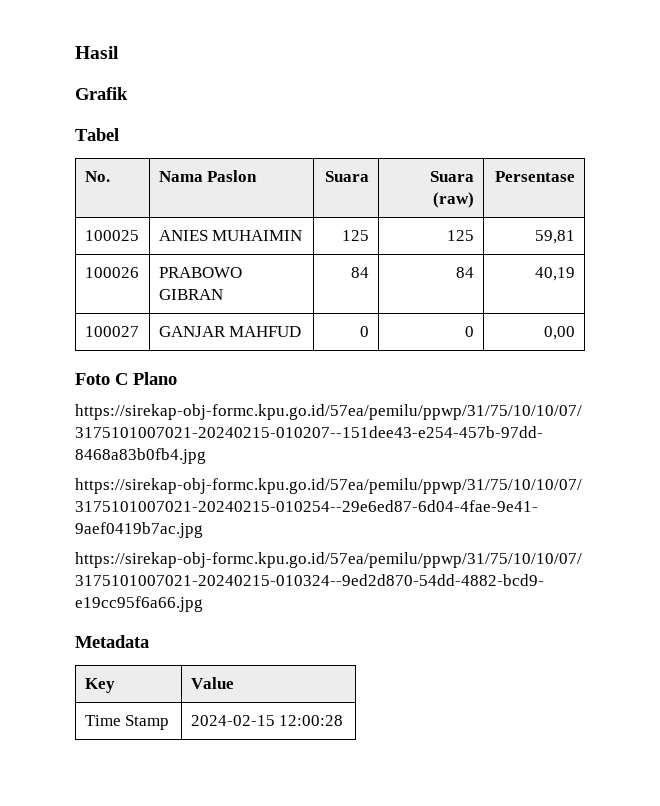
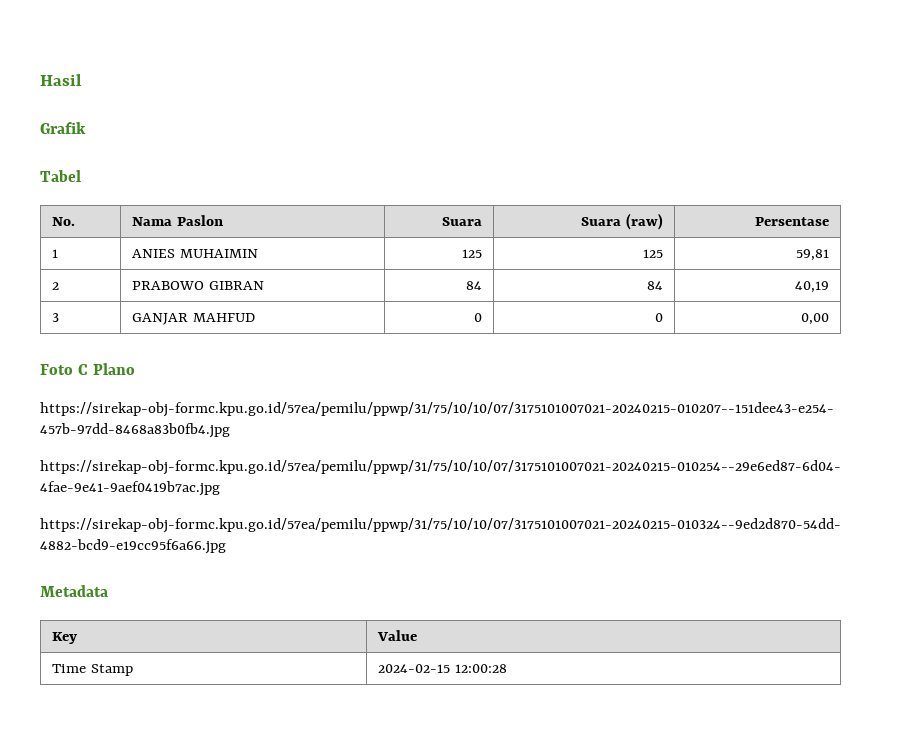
- 100025 | ANIES MUHAIMIN | 125 | 125 | 59,81
+ 1 | ANIES MUHAIMIN | 125 | 125 | 59,81
- 100026 | PRABOWO GIBRAN | 84 | 84 | 40,19
+ 2 | PRABOWO GIBRAN | 84 | 84 | 40,19
- 100027 | GANJAR MAHFUD | 0 | 0 | 0,00
+ 3 | GANJAR MAHFUD | 0 | 0 | 0,00

